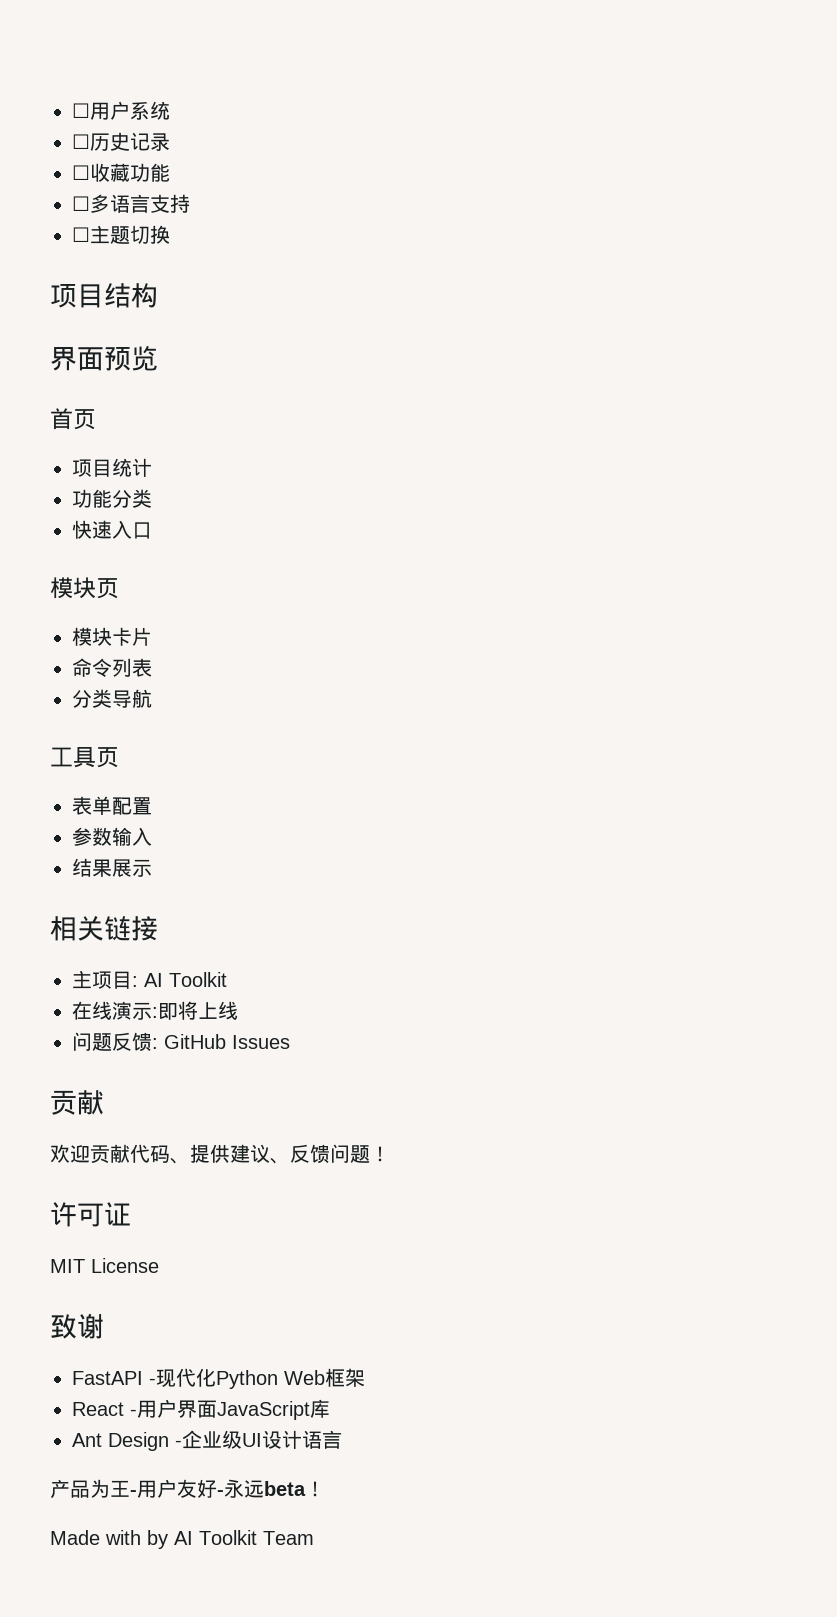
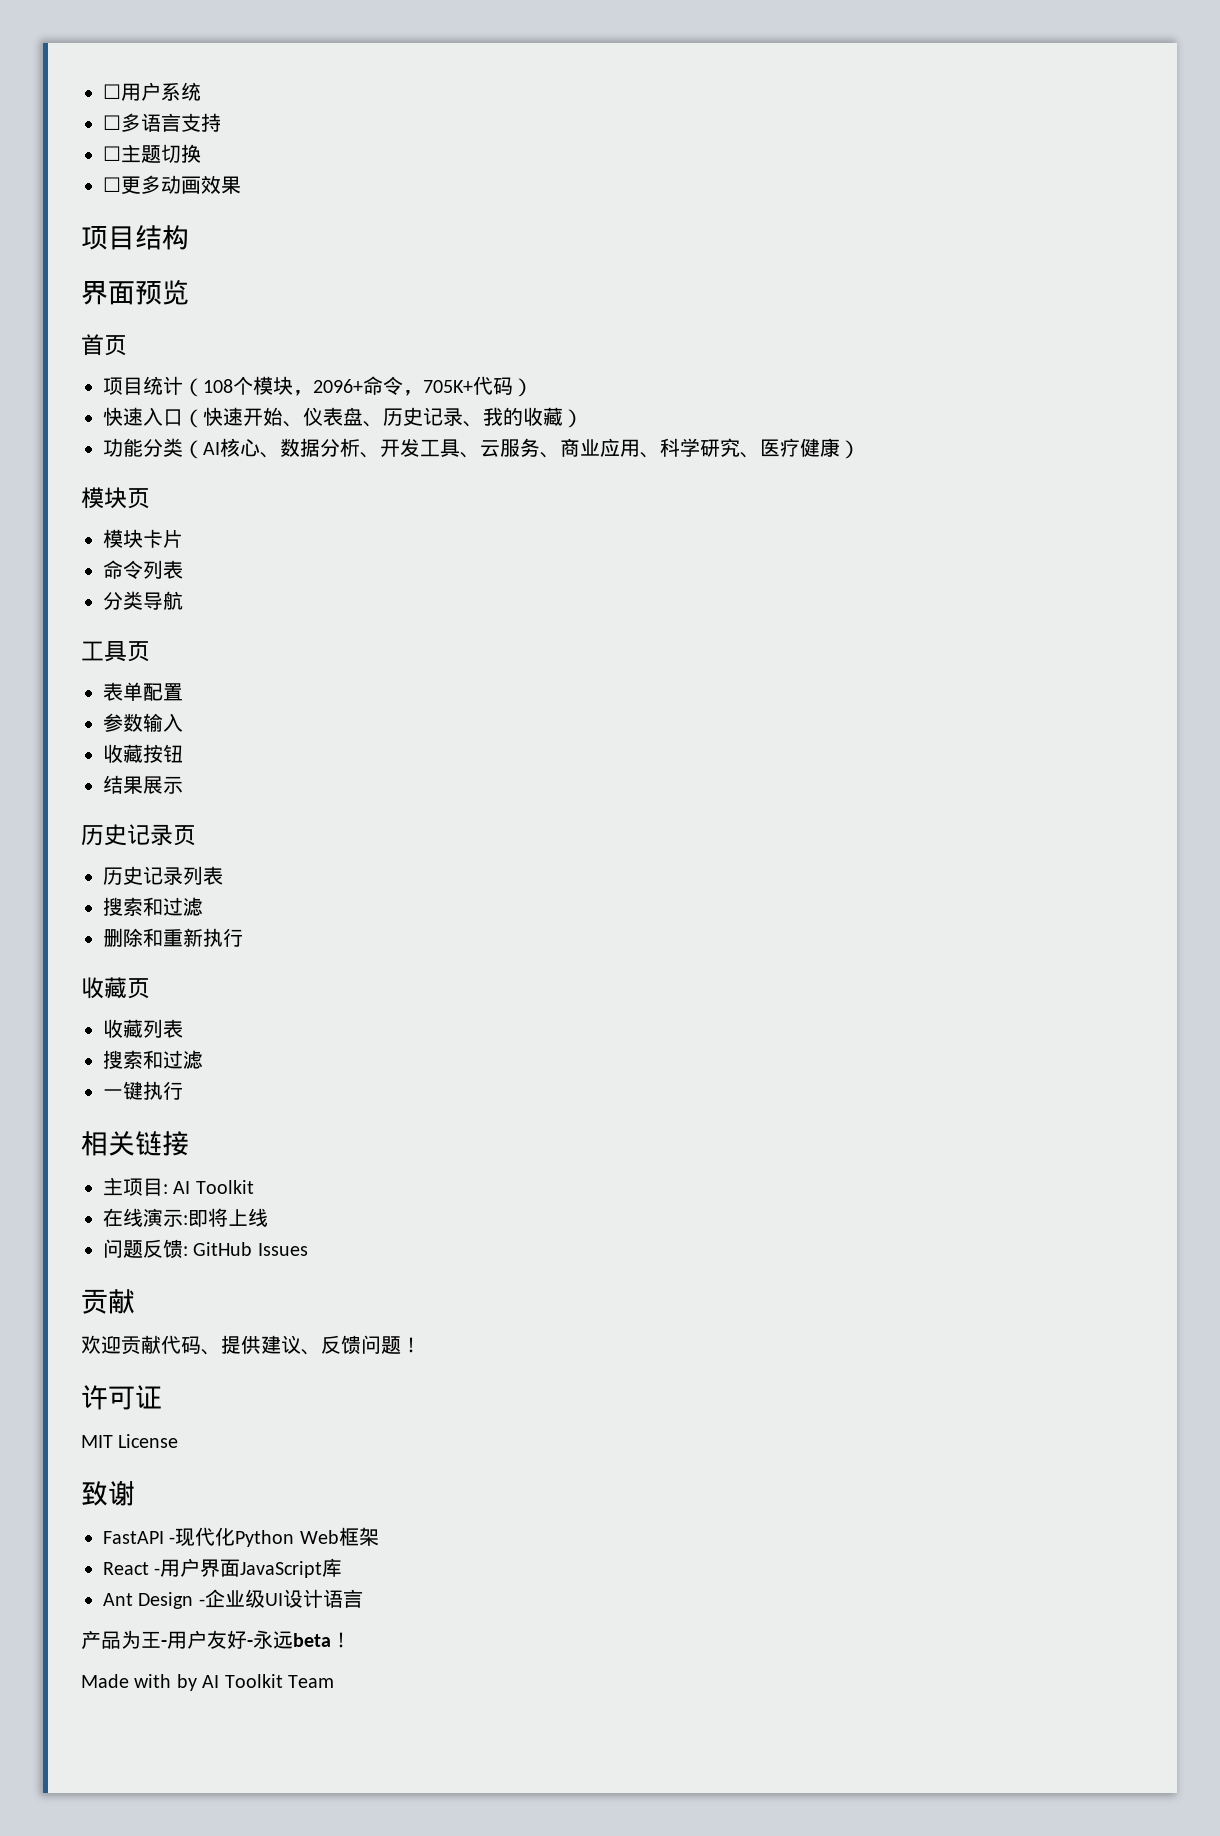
- ☐历史记录
- ☐收藏功能
+ ☐更多动画效果
- 项目统计
- 功能分类
- 快速入口
+ 项目统计（108个模块，2096+命令，705K+代码）
+ 快速入口（快速开始、仪表盘、历史记录、我的收藏）
+ 功能分类（AI核心、数据分析、开发工具、云服务、商业应用、科学研究、医疗健康）
+ 收藏按钮
+ 历史记录页
+ 历史记录列表
+ 搜索和过滤
+ 删除和重新执行
+ 收藏页
+ 收藏列表
+ 搜索和过滤
+ 一键执行

